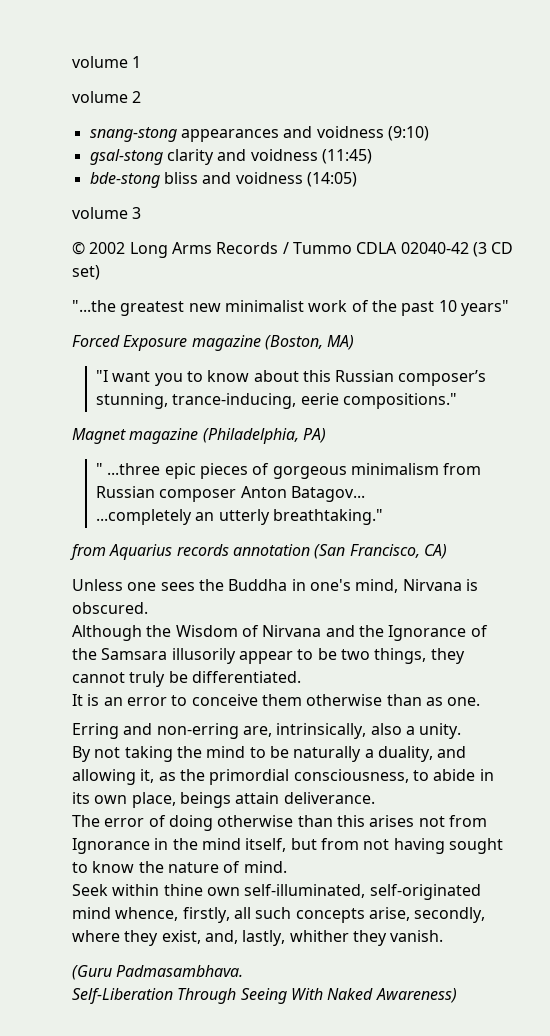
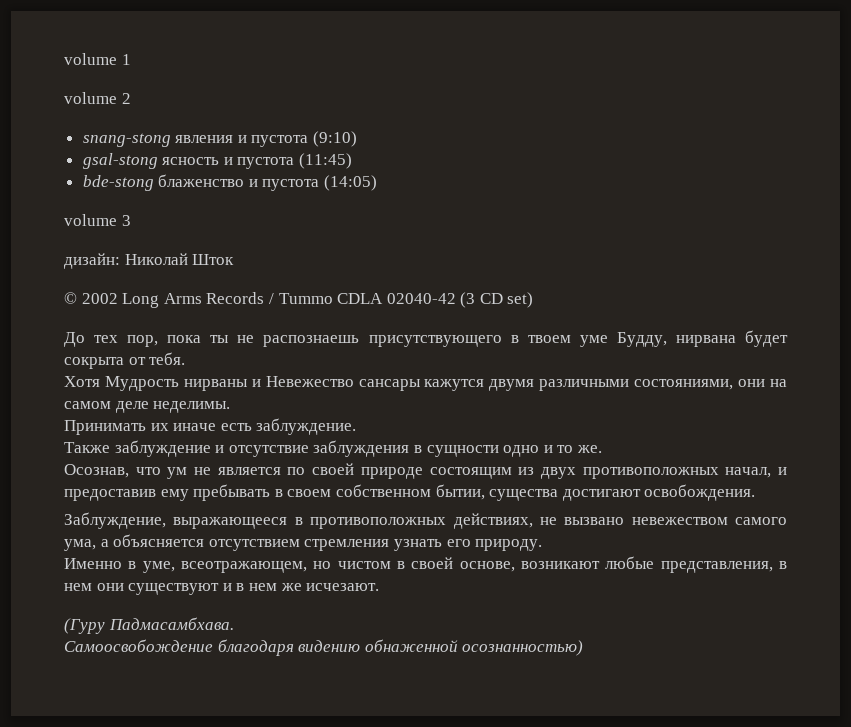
- snang-stong appearances and voidness (9:10)
+ snang-stong явления и пустота (9:10)
- gsal-stong clarity and voidness (11:45)
+ gsal-stong ясность и пустота (11:45)
- bde-stong bliss and voidness (14:05)
+ bde-stong блаженство и пустота (14:05)
+ дизайн: Николай Шток
- "...the greatest new minimalist work of the past 10 years"
- Forced Exposure magazine (Boston, MA)
- "I want you to know about this Russian composer’s stunning, trance-inducing, eerie compositions."
- Magnet magazine (Philadelphia, PA)
- " ...three epic pieces of gorgeous minimalism from Russian composer Anton Batagov...
- ...completely an utterly breathtaking."
- from Aquarius records annotation (San Francisco, CA)
- Unless one sees the Buddha in one's mind, Nirvana is obscured.
- Although the Wisdom of Nirvana and the Ignorance of the Samsara illusorily appear to be two things, they cannot truly be differentiated.
- It is an error to conceive them otherwise than as one.
- Erring and non-erring are, intrinsically, also a unity.
- By not taking the mind to be naturally a duality, and allowing it, as the primordial consciousness, to abide in its own place, beings attain deliverance.
- The error of doing otherwise than this arises not from Ignorance in the mind itself, but from not having sought to know the nature of mind.
- Seek within thine own self-illuminated, self-originated mind whence, firstly, all such concepts arise, secondly, where they exist, and, lastly, whither they vanish.
- (Guru Padmasambhava.
- Self-Liberation Through Seeing With Naked Awareness)
+ До тех пор, пока ты не распознаешь присутствующего в твоем уме Будду, нирвана будет сокрыта от тебя.
+ Хотя Мудрость нирваны и Невежество сансары кажутся двумя различными состояниями, они на самом деле неделимы.
+ Принимать их иначе есть заблуждение.
+ Также заблуждение и отсутствие заблуждения в сущности одно и то же.
+ Осознав, что ум не является по своей природе состоящим из двух противоположных начал, и предоставив ему пребывать в своем собственном бытии, существа достигают освобождения.
+ Заблуждение, выражающееся в противоположных действиях, не вызвано невежеством самого ума, а объясняется отсутствием стремления узнать его природу.
+ Именно в уме, всеотражающем, но чистом в своей основе, возникают любые представления, в нем они существуют и в нем же исчезают.
+ (Гуру Падмасамбхава.
+ Самоосвобождение благодаря видению обнаженной осознанностью)

